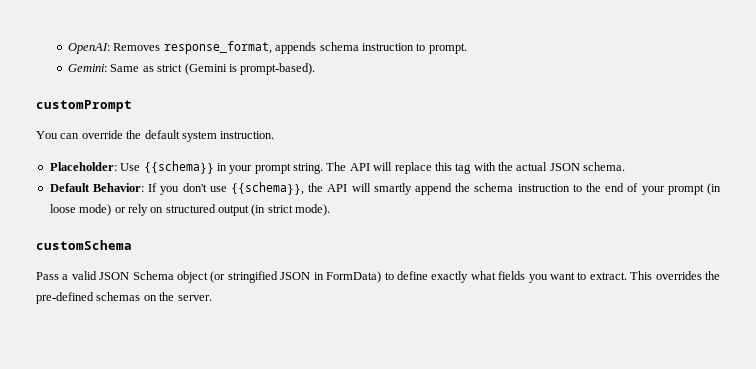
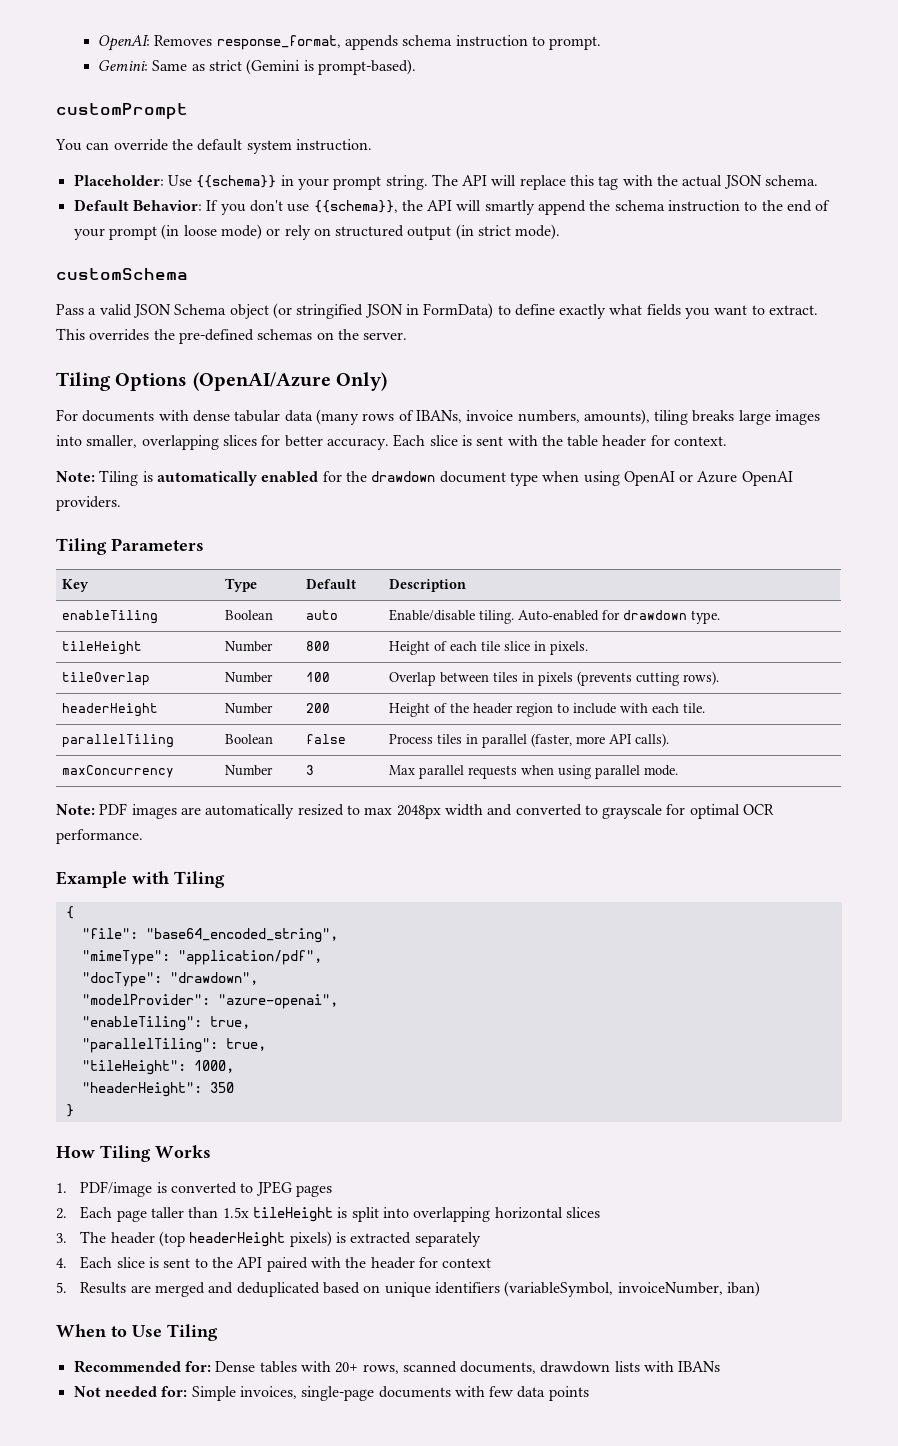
+ Tiling Options (OpenAI/Azure Only)
+ For documents with dense tabular data (many rows of IBANs, invoice numbers, amounts), tiling breaks large images into smaller, overlapping slices for better accuracy. Each slice is sent with the table header for context.
+ Note: Tiling is automatically enabled for the drawdown document type when using OpenAI or Azure OpenAI providers.
+ Tiling Parameters
+ Key | Type | Default | Description
+ enableTiling | Boolean | auto | Enable/disable tiling. Auto-enabled for drawdown type.
+ tileHeight | Number | 800 | Height of each tile slice in pixels.
+ tileOverlap | Number | 100 | Overlap between tiles in pixels (prevents cutting rows).
+ headerHeight | Number | 200 | Height of the header region to include with each tile.
+ parallelTiling | Boolean | false | Process tiles in parallel (faster, more API calls).
+ maxConcurrency | Number | 3 | Max parallel requests when using parallel mode.
+ Note: PDF images are automatically resized to max 2048px width and converted to grayscale for optimal OCR performance.
+ Example with Tiling
+ {
+ "file": "base64_encoded_string",
+ "mimeType": "application/pdf",
+ "docType": "drawdown",
+ "modelProvider": "azure-openai",
+ "enableTiling": true,
+ "parallelTiling": true,
+ "tileHeight": 1000,
+ "headerHeight": 350
+ }
+ How Tiling Works
+ 1. PDF/image is converted to JPEG pages
+ 2. Each page taller than 1.5x tileHeight is split into overlapping horizontal slices
+ 3. The header (top headerHeight pixels) is extracted separately
+ 4. Each slice is sent to the API paired with the header for context
+ 5. Results are merged and deduplicated based on unique identifiers (variableSymbol, invoiceNumber, iban)
+ When to Use Tiling
+ Recommended for: Dense tables with 20+ rows, scanned documents, drawdown lists with IBANs
+ Not needed for: Simple invoices, single-page documents with few data points

